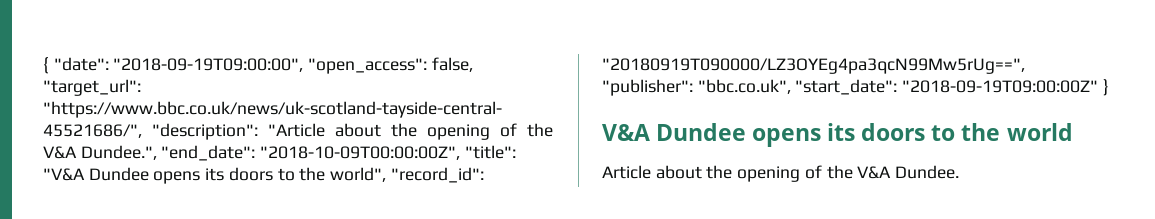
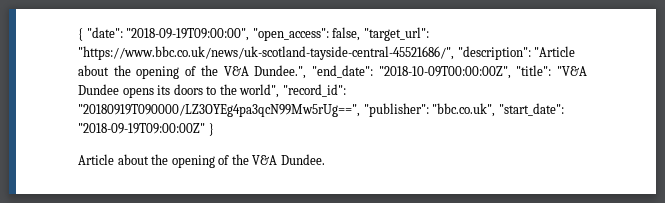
- V&A Dundee opens its doors to the world

